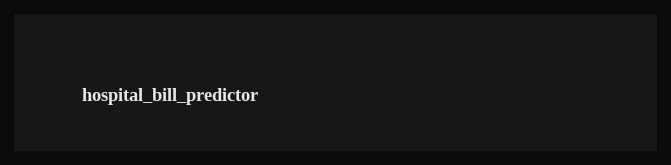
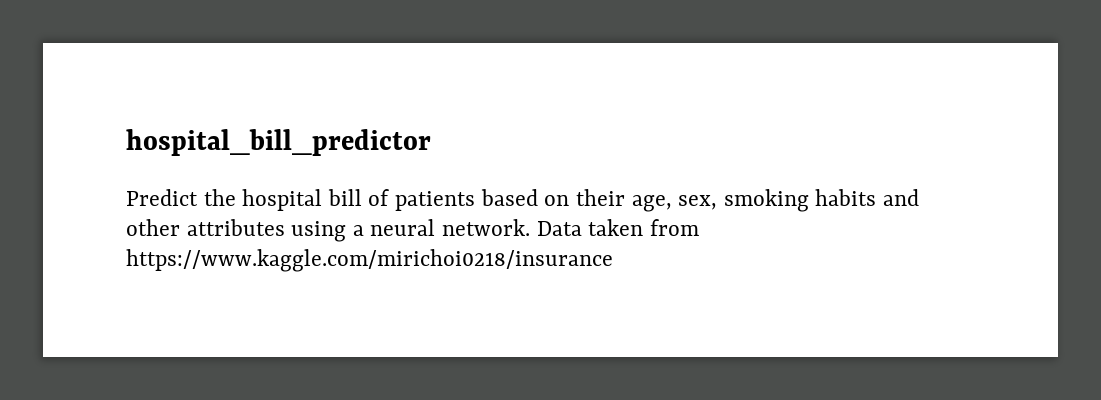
+ Predict the hospital bill of patients based on their age, sex, smoking habits and other attributes using a neural network. Data taken from https://www.kaggle.com/mirichoi0218/insurance

